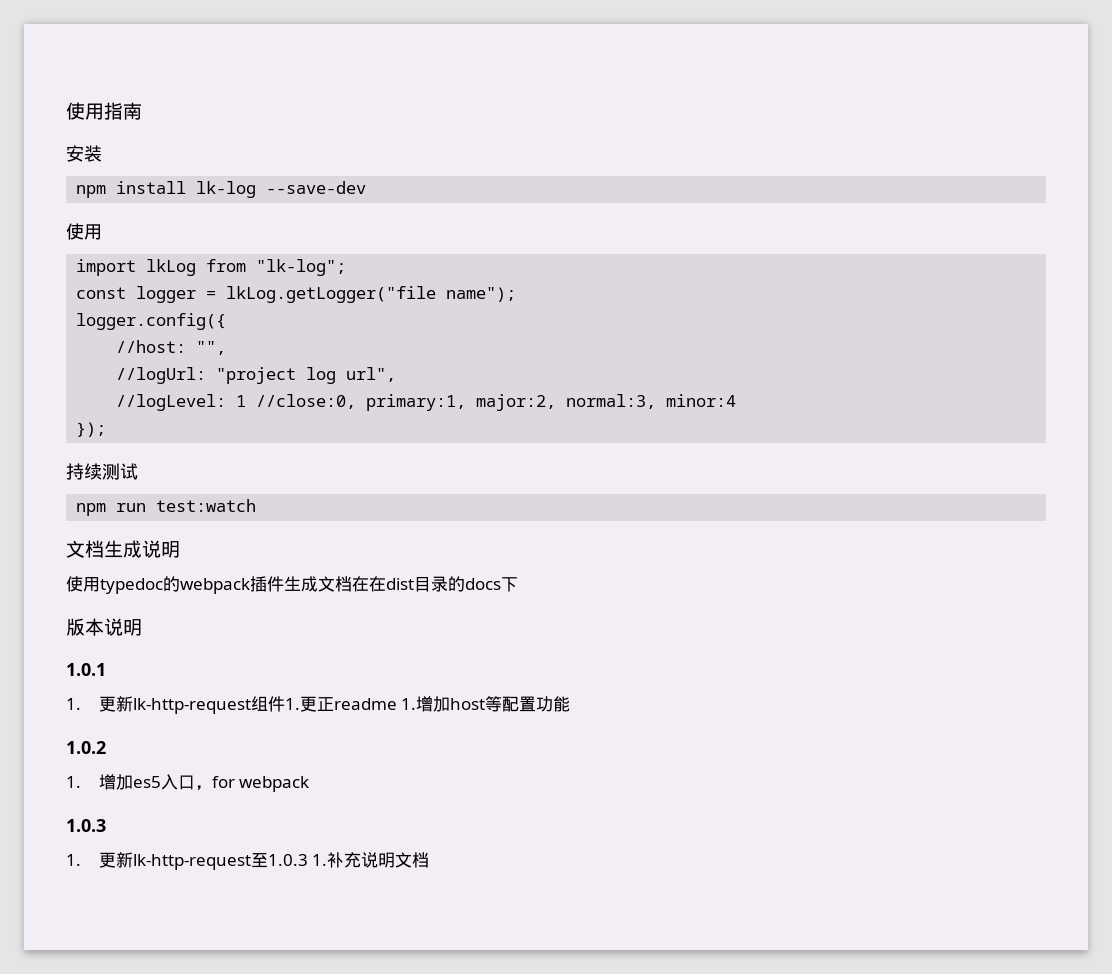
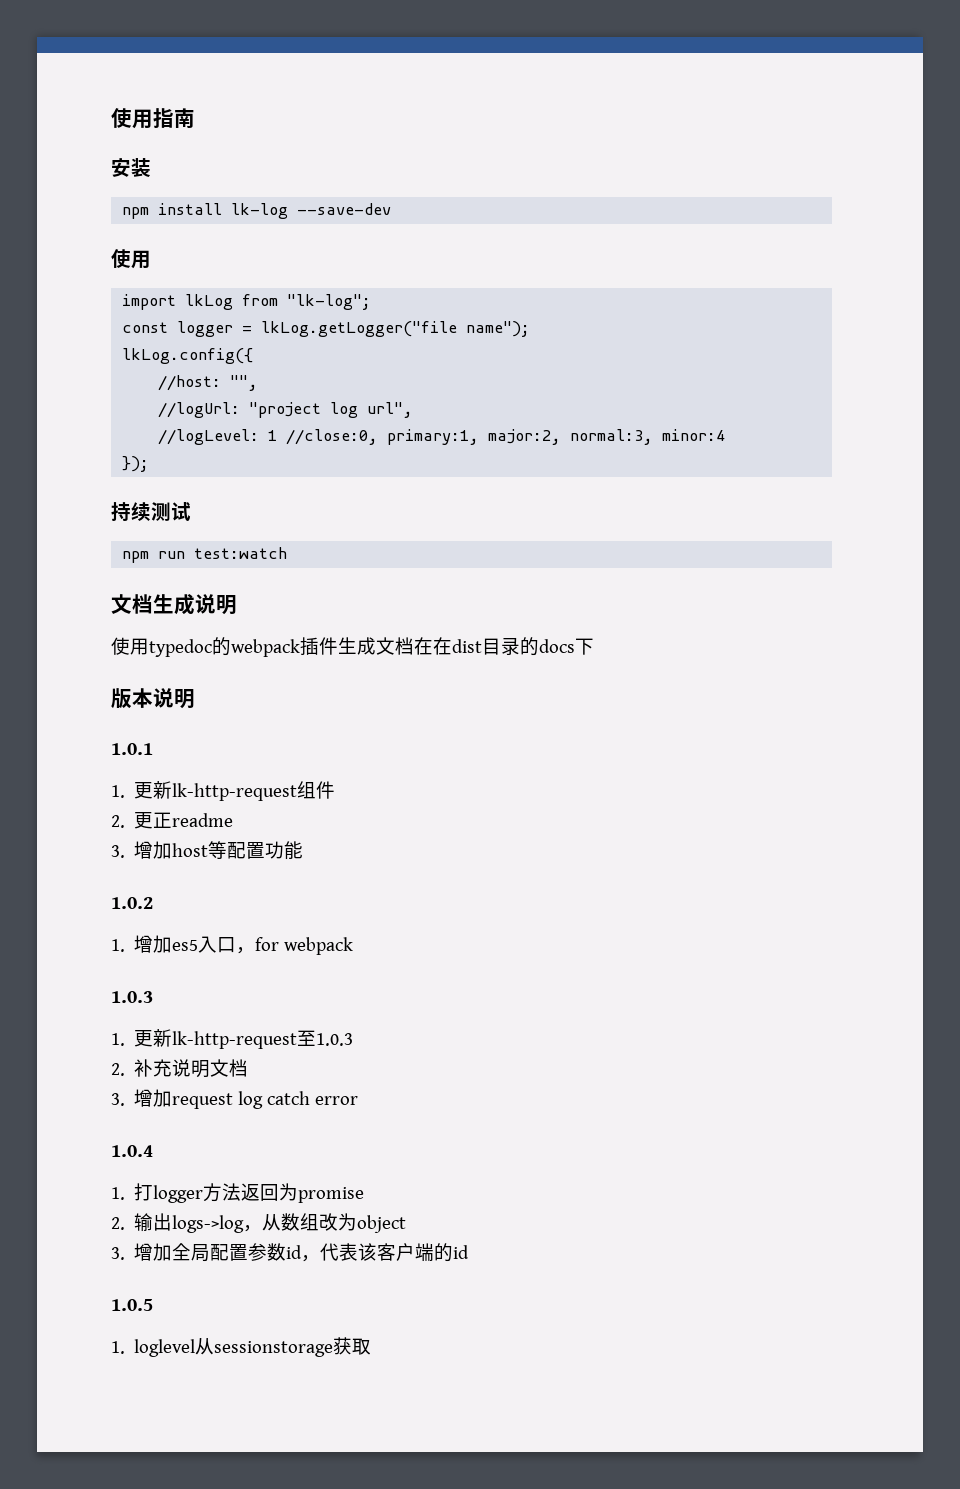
- logger.config({
+ lkLog.config({
- 1.更新lk-http-request组件1.更正readme 1.增加host等配置功能
+ 1.更新lk-http-request组件
+ 2.更正readme
+ 3.增加host等配置功能
- 1.更新lk-http-request至1.0.3 1.补充说明文档
+ 1.更新lk-http-request至1.0.3
+ 2.补充说明文档
+ 3.增加request log catch error
+ 1.0.4
+ 1.打logger方法返回为promise
+ 2.输出logs->log，从数组改为object
+ 3.增加全局配置参数id，代表该客户端的id
+ 1.0.5
+ 1. loglevel从sessionstorage获取

